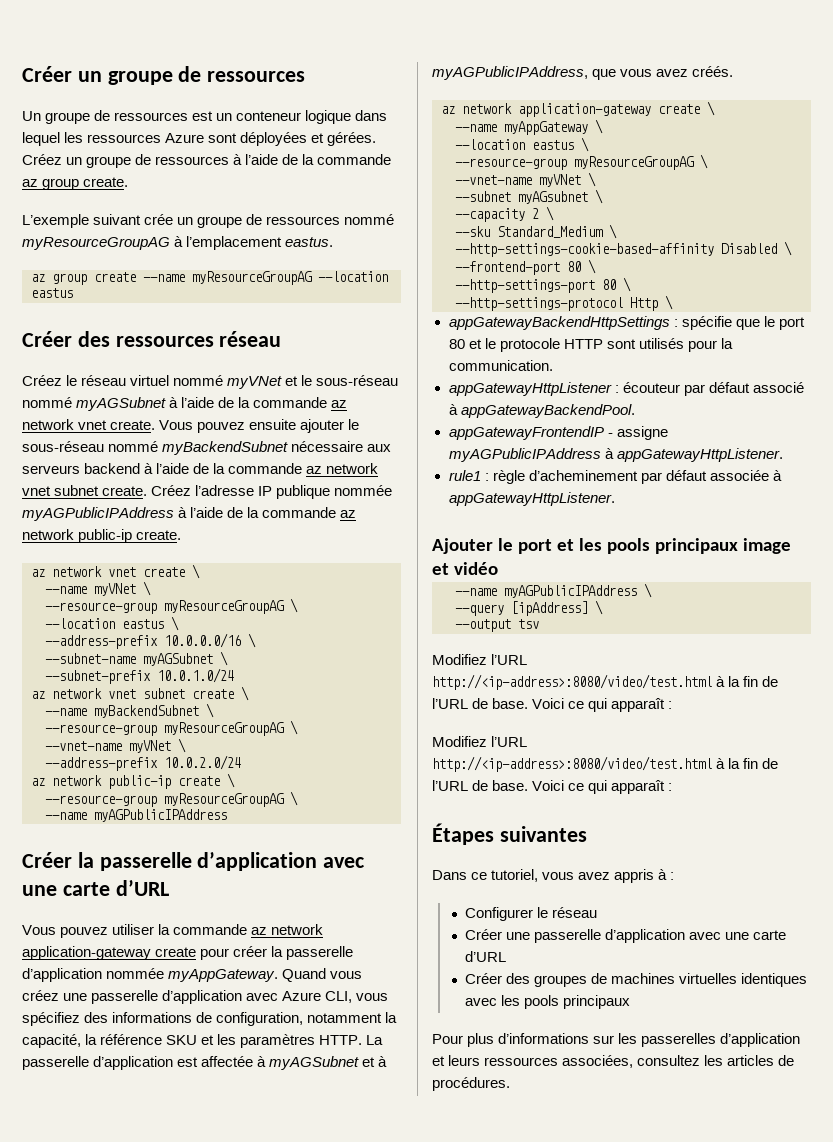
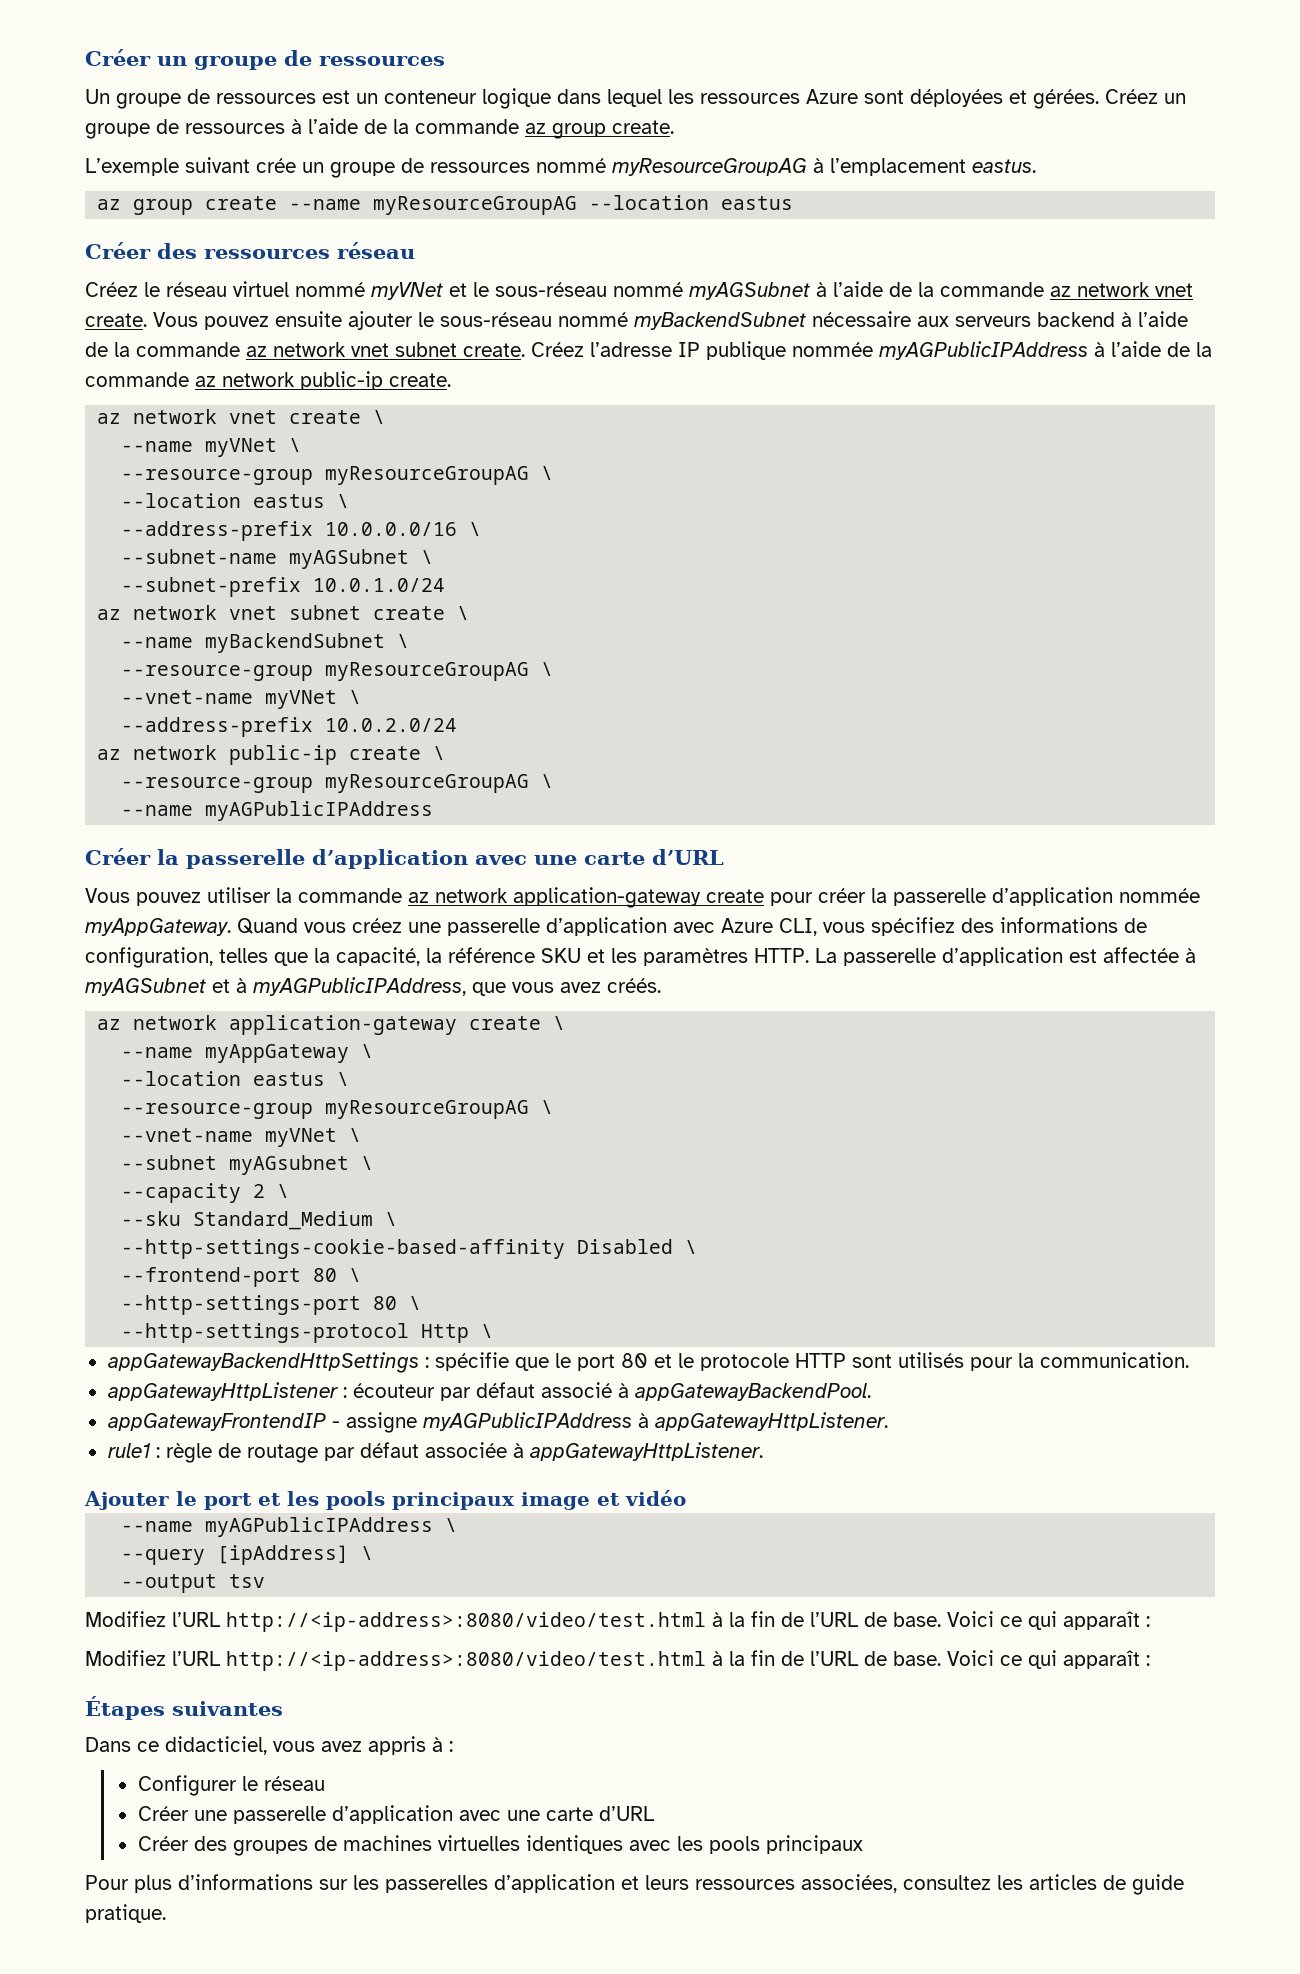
- Quand vous créez une passerelle d’application avec Azure CLI, vous spécifiez des informations de configuration, notamment la capacité, la référence SKU et les paramètres HTTP.
+ Quand vous créez une passerelle d’application avec Azure CLI, vous spécifiez des informations de configuration, telles que la capacité, la référence SKU et les paramètres HTTP.
- rule1 : règle d’acheminement par défaut associée à appGatewayHttpListener.
+ rule1 : règle de routage par défaut associée à appGatewayHttpListener.
- Dans ce tutoriel, vous avez appris à :
+ Dans ce didacticiel, vous avez appris à :
- Pour plus d’informations sur les passerelles d’application et leurs ressources associées, consultez les articles de procédures.
+ Pour plus d’informations sur les passerelles d’application et leurs ressources associées, consultez les articles de guide pratique.

